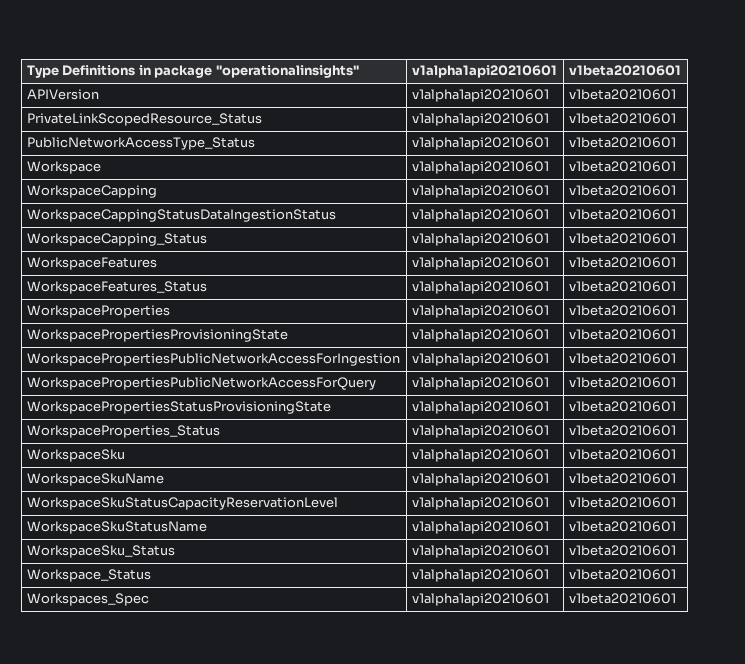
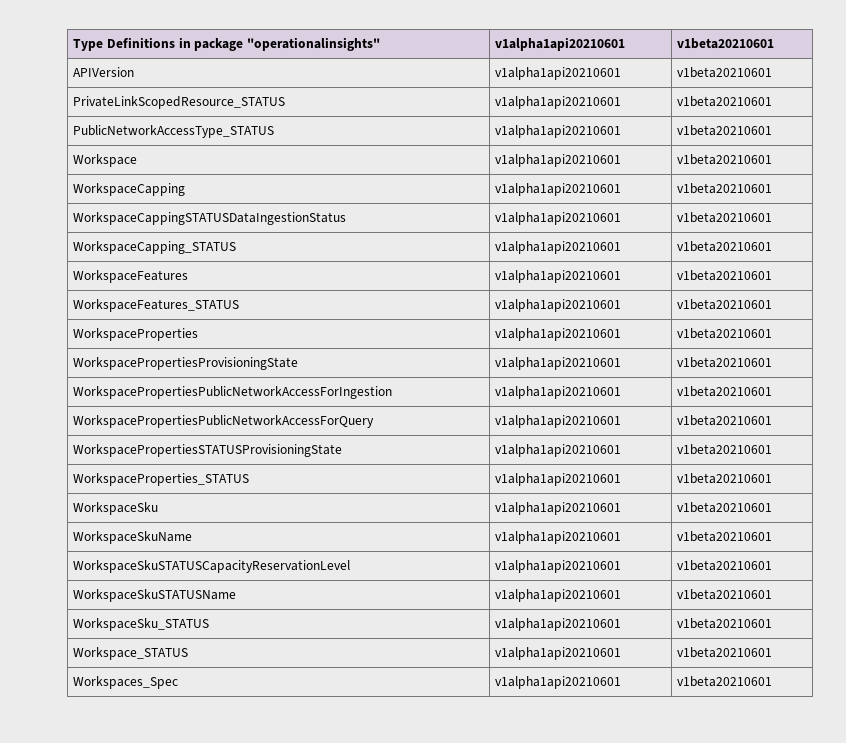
- PrivateLinkScopedResource_Status | v1alpha1api20210601 | v1beta20210601
- PublicNetworkAccessType_Status | v1alpha1api20210601 | v1beta20210601
+ PrivateLinkScopedResource_STATUS | v1alpha1api20210601 | v1beta20210601
+ PublicNetworkAccessType_STATUS | v1alpha1api20210601 | v1beta20210601
- WorkspaceCappingStatusDataIngestionStatus | v1alpha1api20210601 | v1beta20210601
- WorkspaceCapping_Status | v1alpha1api20210601 | v1beta20210601
+ WorkspaceCappingSTATUSDataIngestionStatus | v1alpha1api20210601 | v1beta20210601
+ WorkspaceCapping_STATUS | v1alpha1api20210601 | v1beta20210601
- WorkspaceFeatures_Status | v1alpha1api20210601 | v1beta20210601
+ WorkspaceFeatures_STATUS | v1alpha1api20210601 | v1beta20210601
- WorkspacePropertiesStatusProvisioningState | v1alpha1api20210601 | v1beta20210601
- WorkspaceProperties_Status | v1alpha1api20210601 | v1beta20210601
+ WorkspacePropertiesSTATUSProvisioningState | v1alpha1api20210601 | v1beta20210601
+ WorkspaceProperties_STATUS | v1alpha1api20210601 | v1beta20210601
- WorkspaceSkuStatusCapacityReservationLevel | v1alpha1api20210601 | v1beta20210601
- WorkspaceSkuStatusName | v1alpha1api20210601 | v1beta20210601
- WorkspaceSku_Status | v1alpha1api20210601 | v1beta20210601
- Workspace_Status | v1alpha1api20210601 | v1beta20210601
+ WorkspaceSkuSTATUSCapacityReservationLevel | v1alpha1api20210601 | v1beta20210601
+ WorkspaceSkuSTATUSName | v1alpha1api20210601 | v1beta20210601
+ WorkspaceSku_STATUS | v1alpha1api20210601 | v1beta20210601
+ Workspace_STATUS | v1alpha1api20210601 | v1beta20210601

